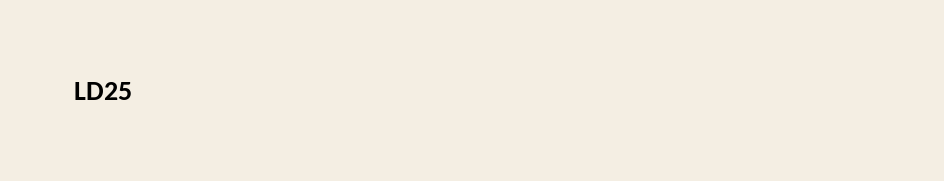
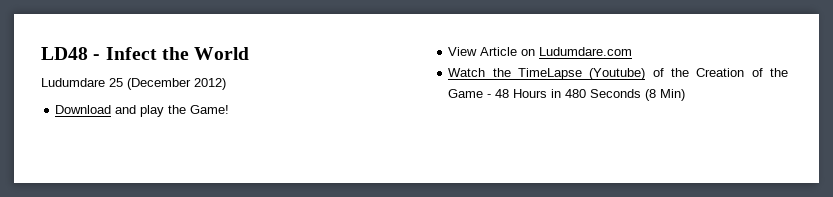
- LD25
+ LD48 - Infect the World
+ Ludumdare 25 (December 2012)
+ Download and play the Game!
+ View Article on Ludumdare.com
+ Watch the TimeLapse (Youtube) of the Creation of the Game - 48 Hours in 480 Seconds (8 Min)

